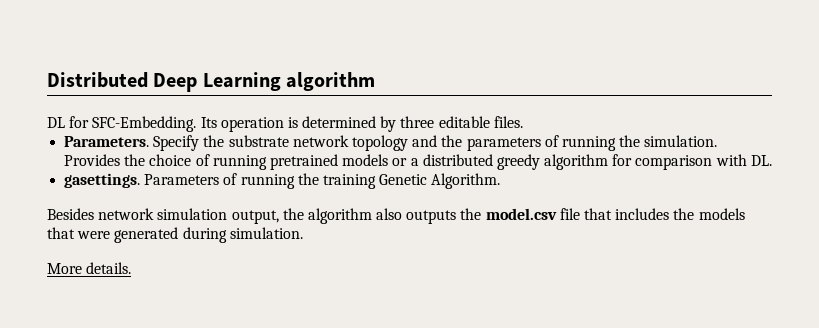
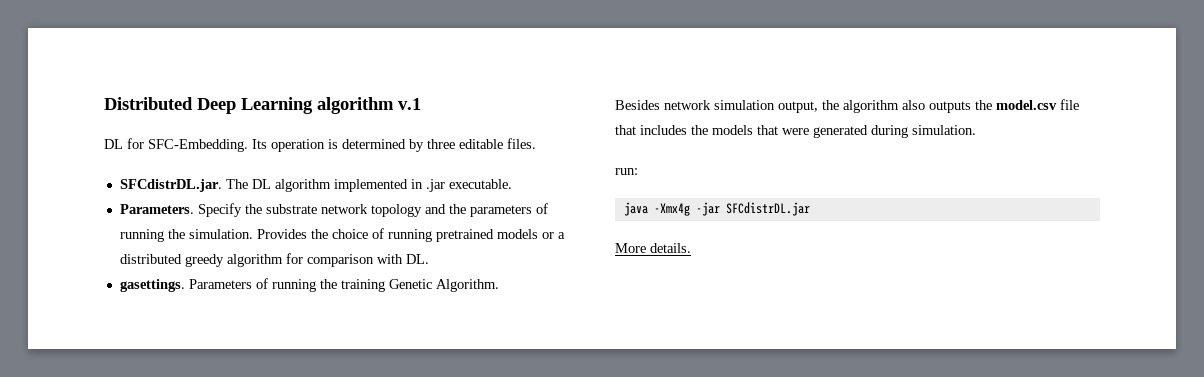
- Distributed Deep Learning algorithm
+ Distributed Deep Learning algorithm v.1
+ SFCdistrDL.jar. The DL algorithm implemented in .jar executable.
+ run:
+ java -Xmx4g -jar SFCdistrDL.jar

